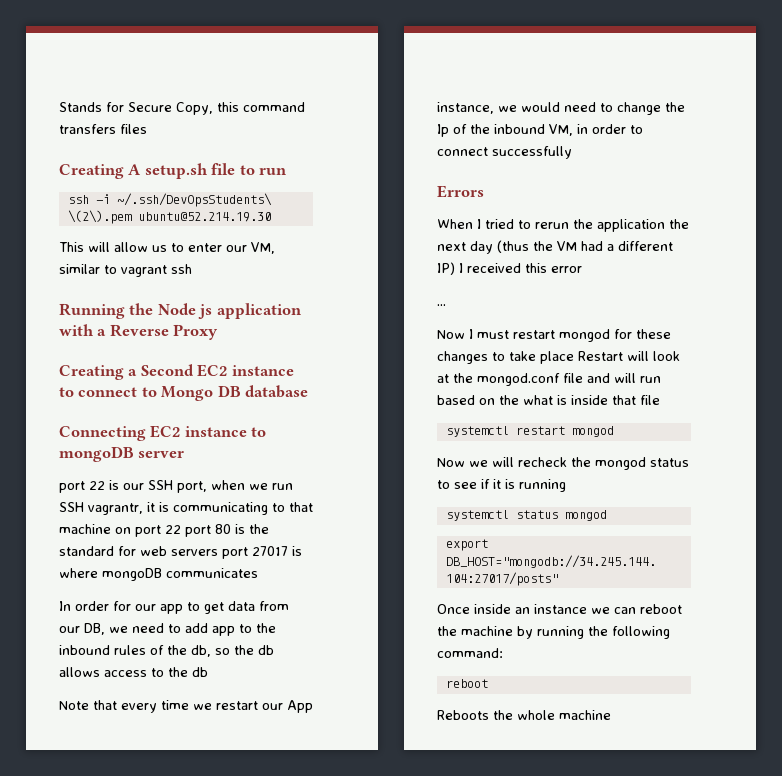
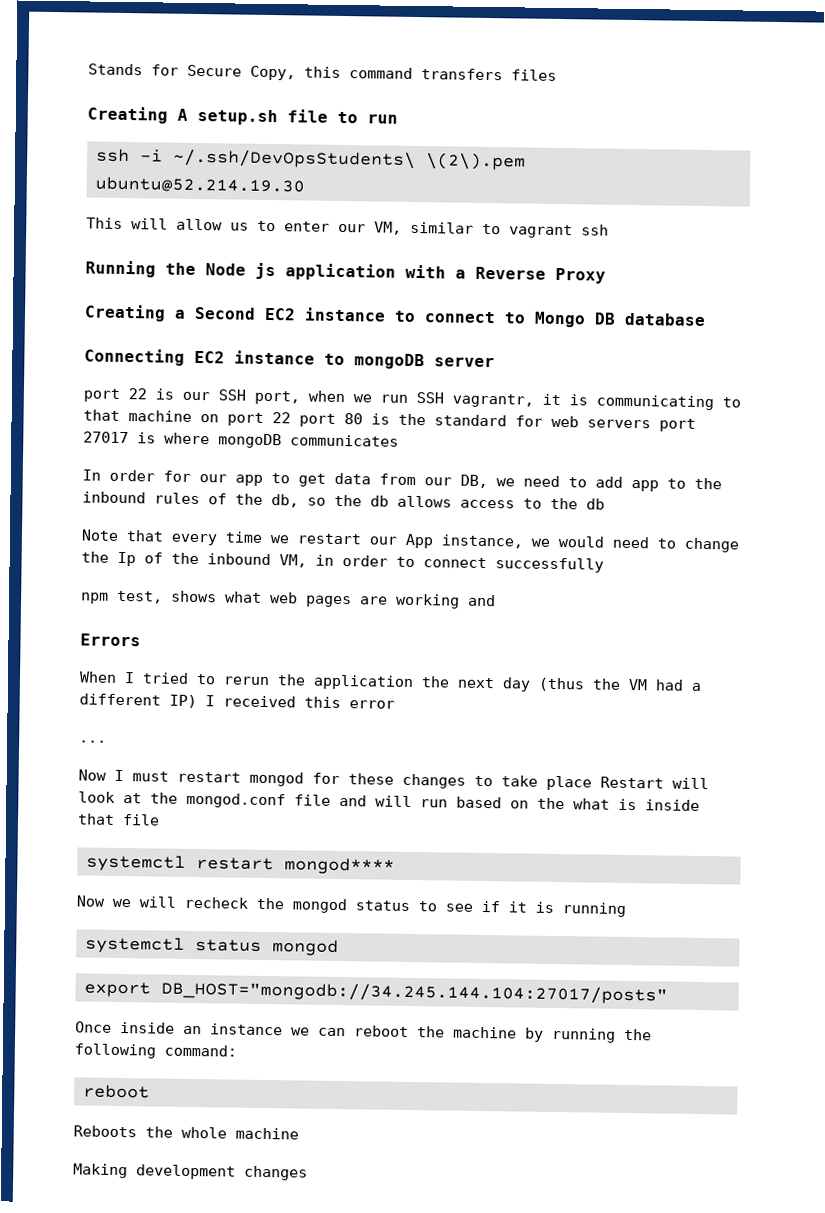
+ npm test, shows what web pages are working and
- systemctl restart mongod
+ systemctl restart mongod****
+ Making development changes

